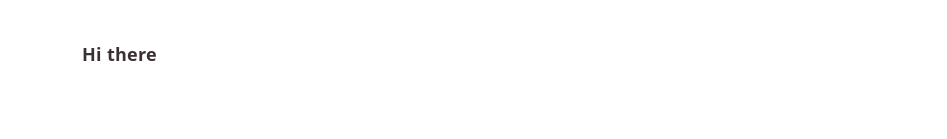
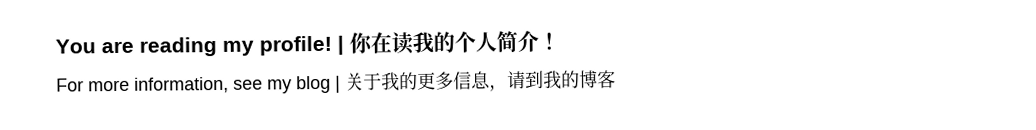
- Hi there
+ You are reading my profile! | 你在读我的个人简介！
+ For more information, see my blog | 关于我的更多信息，请到我的博客

